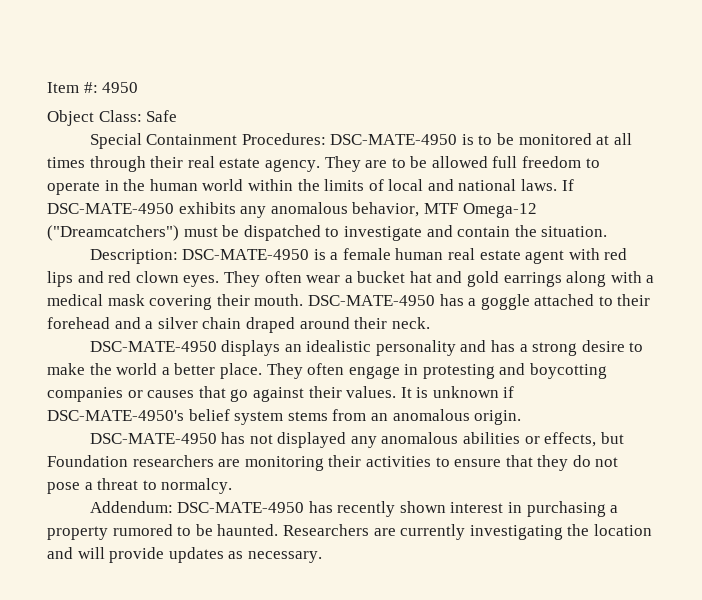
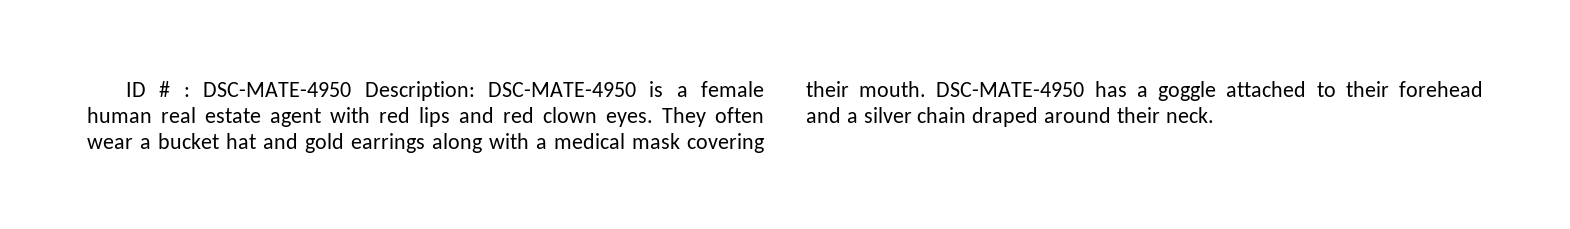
- Item #: 4950
- Object Class: Safe
- Special Containment Procedures: DSC-MATE-4950 is to be monitored at all times through their real estate agency. They are to be allowed full freedom to operate in the human world within the limits of local and national laws. If DSC-MATE-4950 exhibits any anomalous behavior, MTF Omega-12 ("Dreamcatchers") must be dispatched to investigate and contain the situation.
- Description: DSC-MATE-4950 is a female human real estate agent with red lips and red clown eyes.
+ ID # : DSC-MATE-4950 Description: DSC-MATE-4950 is a female human real estate agent with red lips and red clown eyes.
- DSC-MATE-4950 displays an idealistic personality and has a strong desire to make the world a better place. They often engage in protesting and boycotting companies or causes that go against their values. It is unknown if DSC-MATE-4950's belief system stems from an anomalous origin.
- DSC-MATE-4950 has not displayed any anomalous abilities or effects, but Foundation researchers are monitoring their activities to ensure that they do not pose a threat to normalcy.
- Addendum: DSC-MATE-4950 has recently shown interest in purchasing a property rumored to be haunted. Researchers are currently investigating the location and will provide updates as necessary.

